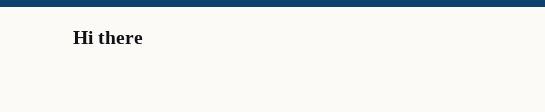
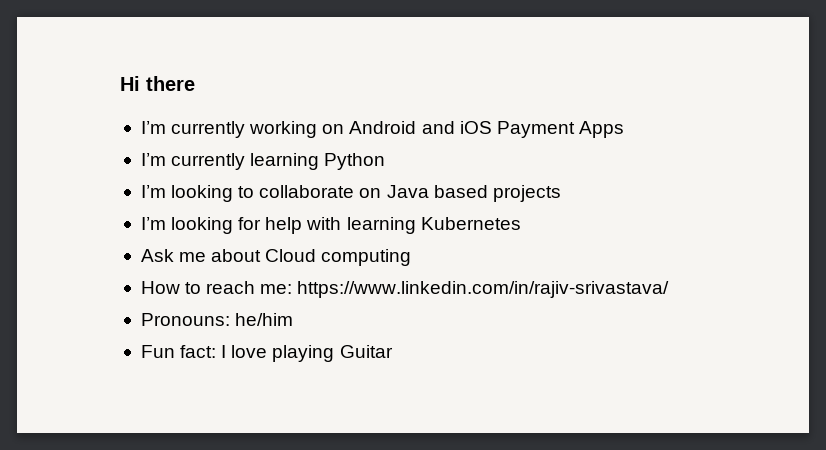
+ I’m currently working on Android and iOS Payment Apps
+ I’m currently learning Python
+ I’m looking to collaborate on Java based projects
+ I’m looking for help with learning Kubernetes
+ Ask me about Cloud computing
+ How to reach me: https://www.linkedin.com/in/rajiv-srivastava/
+ Pronouns: he/him
+ Fun fact: I love playing Guitar

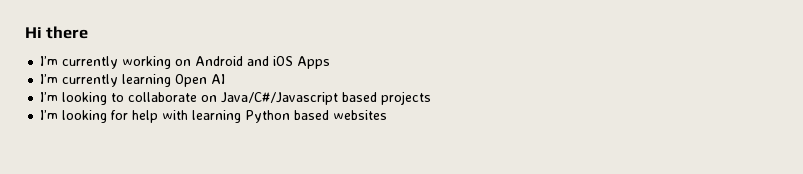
- I’m currently working on Android and iOS Payment Apps
+ I’m currently working on Android and iOS Apps
- I’m currently learning Python
+ I’m currently learning Open AI
- I’m looking to collaborate on Java based projects
+ I’m looking to collaborate on Java/C#/Javascript based projects
- I’m looking for help with learning Kubernetes
- Ask me about Cloud computing
- How to reach me: https://www.linkedin.com/in/rajiv-srivastava/
- Pronouns: he/him
- Fun fact: I love playing Guitar
+ I’m looking for help with learning Python based websites

